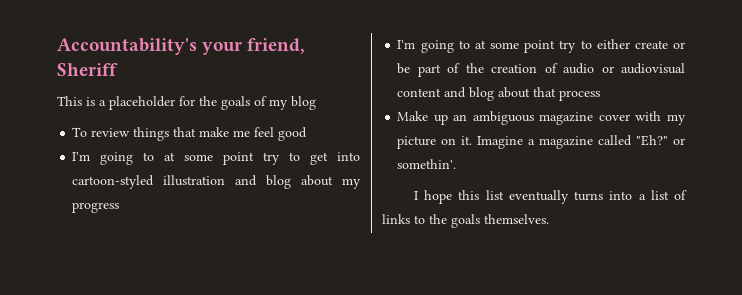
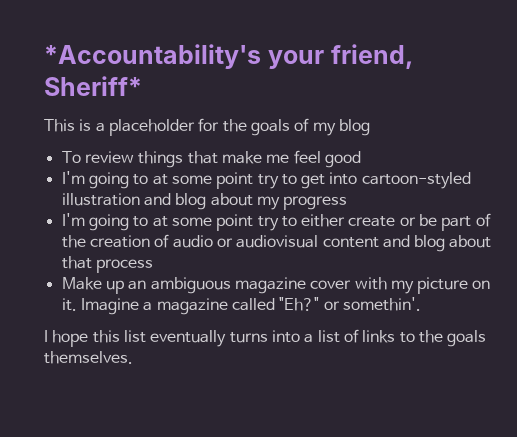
- Accountability's your friend, Sheriff
+ *Accountability's your friend, Sheriff*

